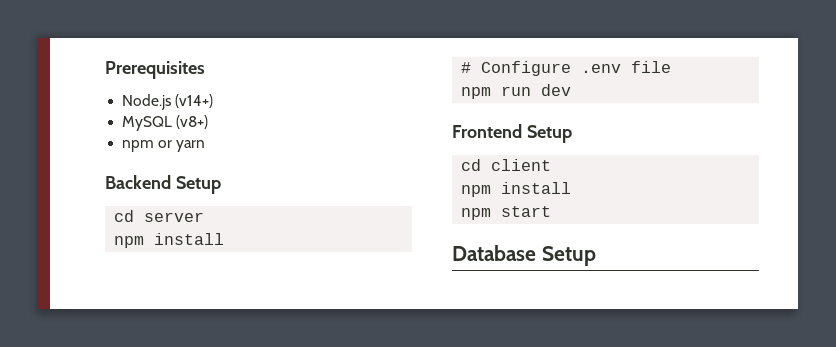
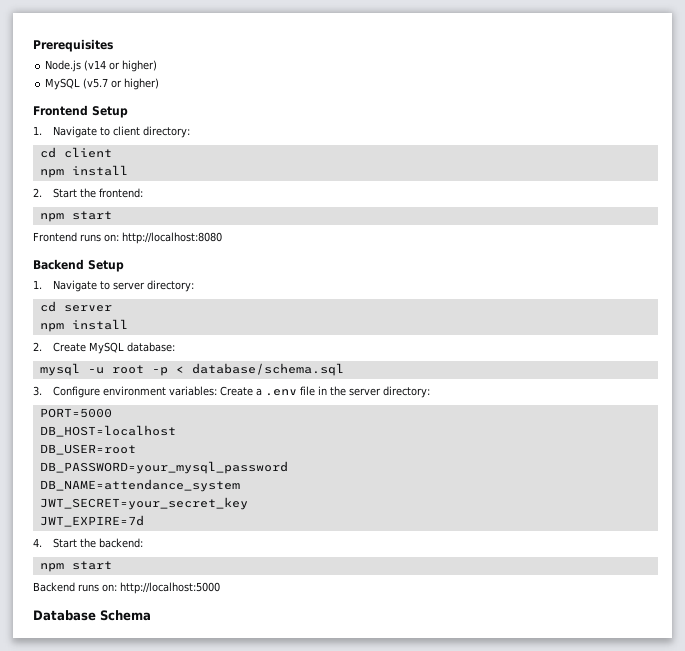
- Node.js (v14+)
- MySQL (v8+)
- npm or yarn
+ Node.js (v14 or higher)
+ MySQL (v5.7 or higher)
+ Frontend Setup
+ 1. Navigate to client directory:
+ cd client
+ npm install
+ 2. Start the frontend:
+ npm start
+ Frontend runs on: http://localhost:8080
  Backend Setup
+ 1. Navigate to server directory:
  cd server
  npm install
- # Configure .env file
- npm run dev
- Frontend Setup
- cd client
- npm install
+ 2. Create MySQL database:
+ mysql -u root -p < database/schema.sql
+ 3. Configure environment variables: Create a .env file in the server directory:
+ PORT=5000
+ DB_HOST=localhost
+ DB_USER=root
+ DB_PASSWORD=your_mysql_password
+ DB_NAME=attendance_system
+ JWT_SECRET=your_secret_key
+ JWT_EXPIRE=7d
+ 4. Start the backend:
  npm start
+ Backend runs on: http://localhost:5000
- Database Setup
+ Database Schema

